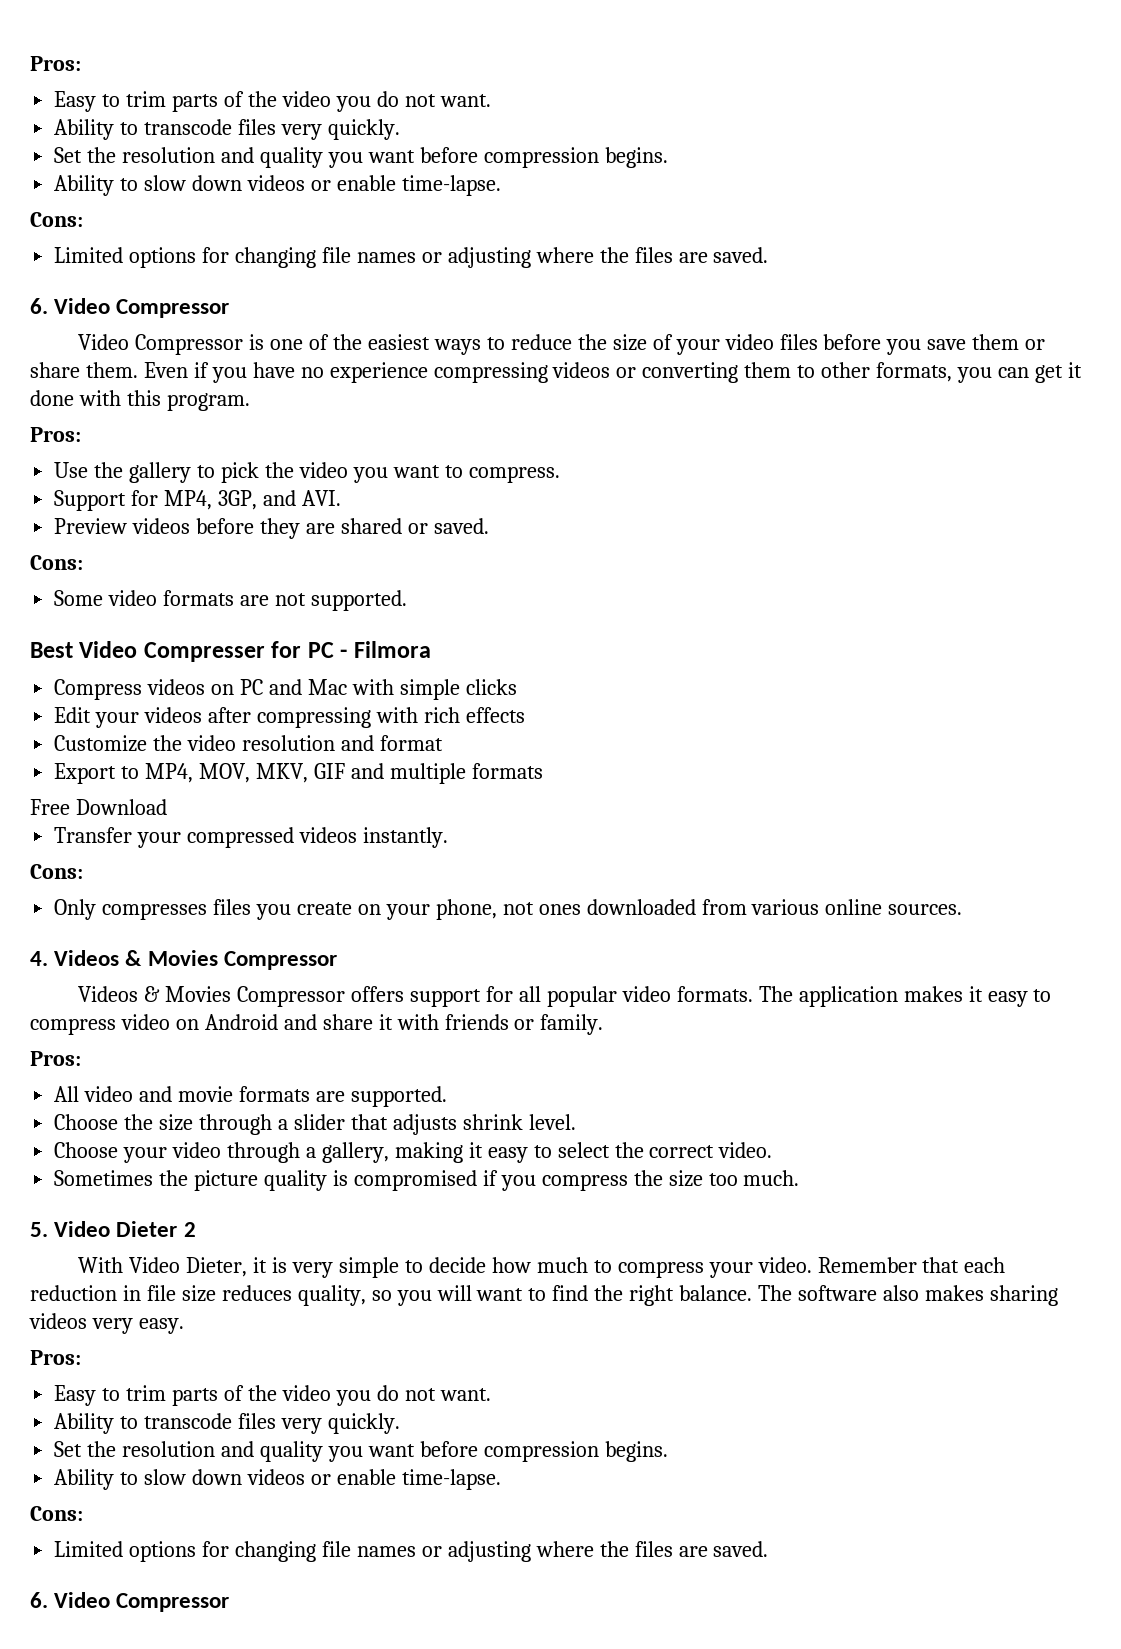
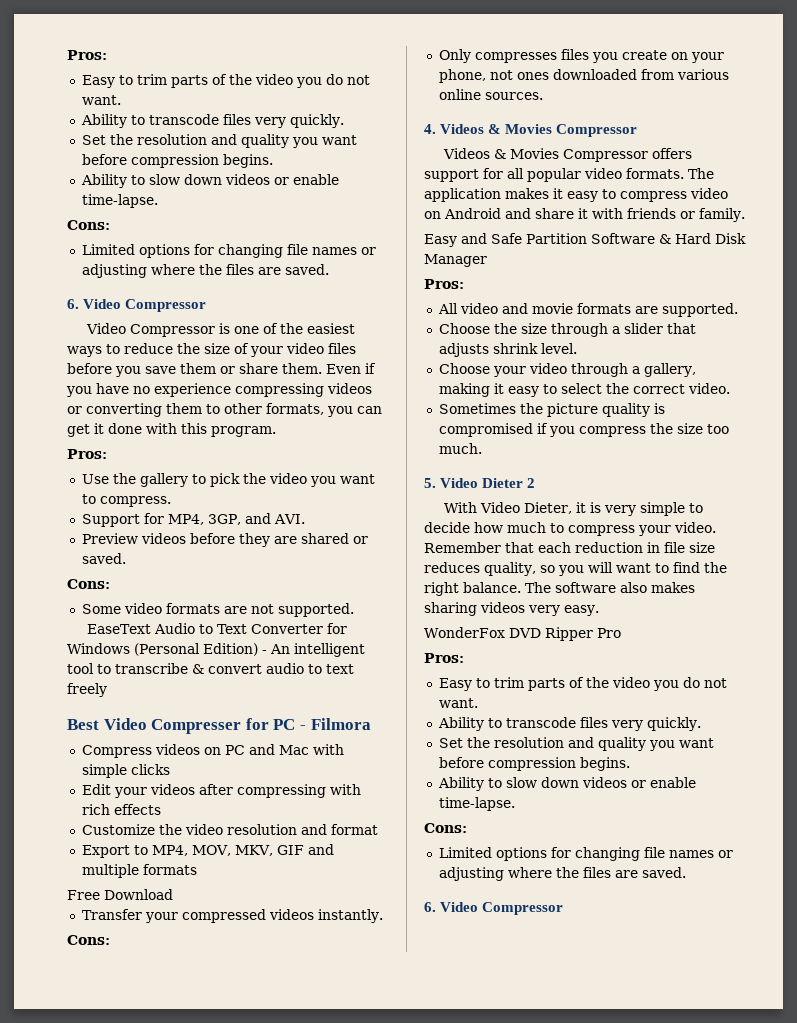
+ EaseText Audio to Text Converter for Windows (Personal Edition) - An intelligent tool to transcribe & convert audio to text freely
+ Easy and Safe Partition Software & Hard Disk Manager
+ WonderFox DVD Ripper Pro

